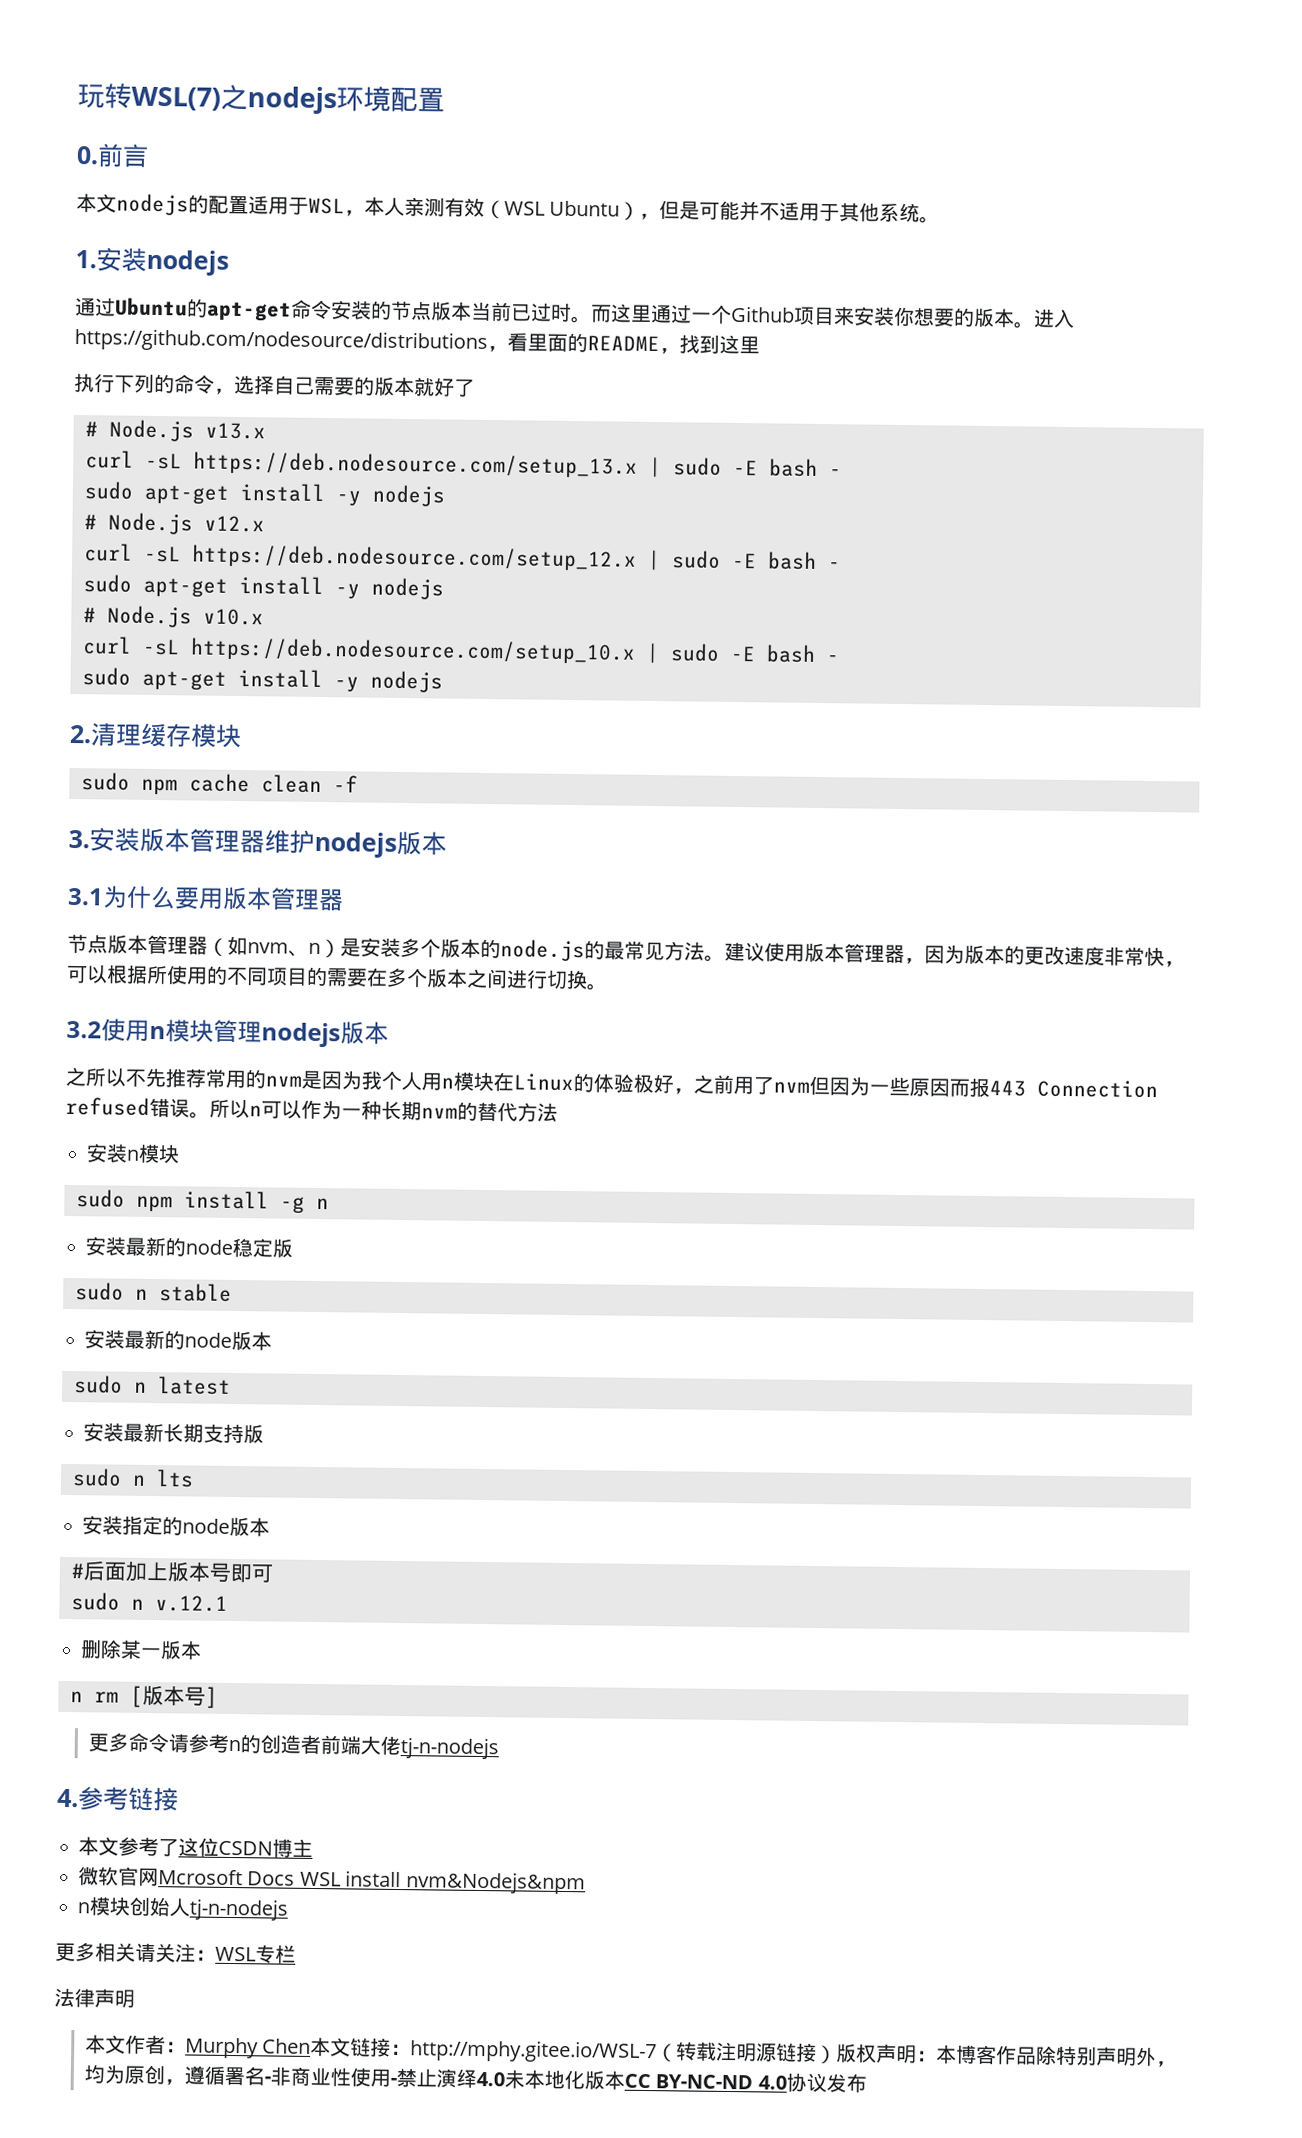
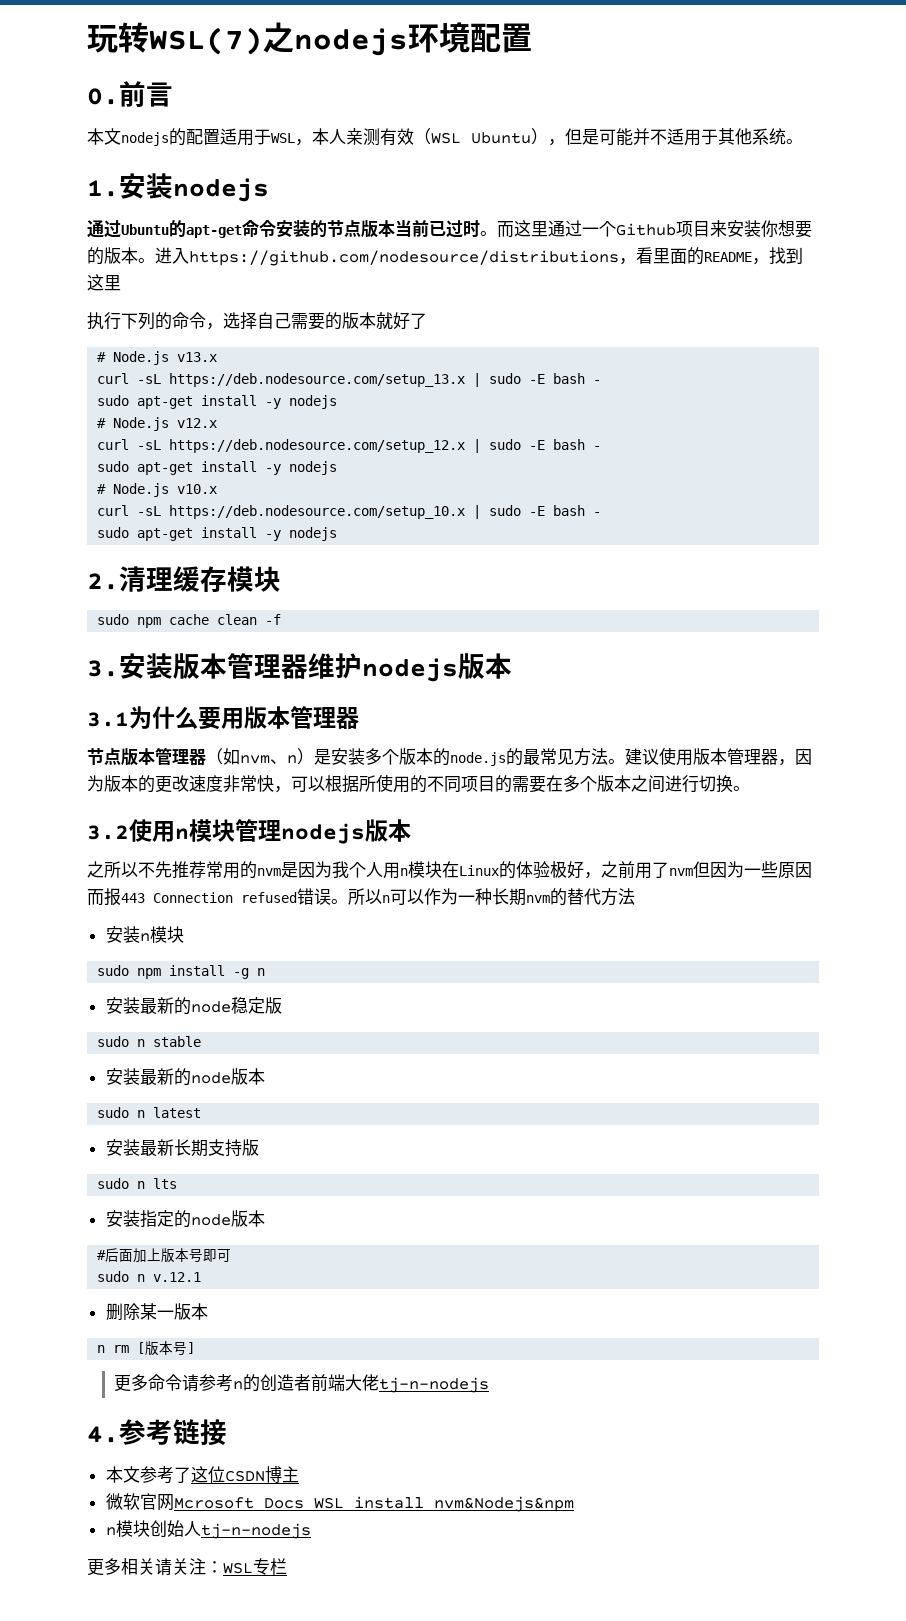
- 法律声明
- 本文作者：Murphy Chen本文链接：http://mphy.gitee.io/WSL-7（转载注明源链接）版权声明：本博客作品除特别声明外，均为原创，遵循署名-非商业性使用-禁止演绎4.0未本地化版本CC BY-NC-ND 4.0协议发布

